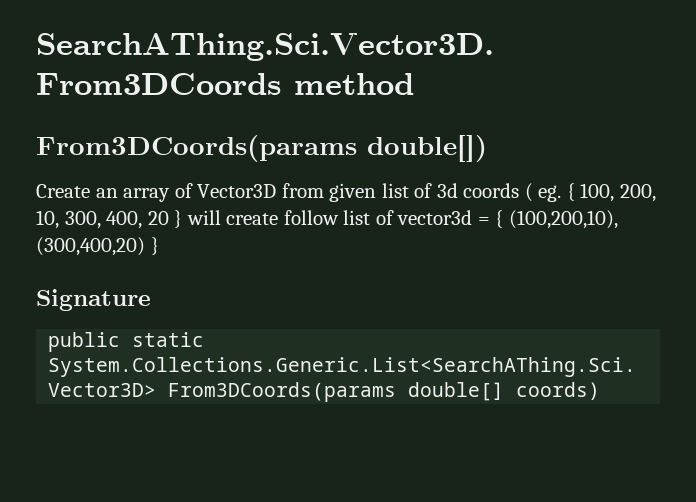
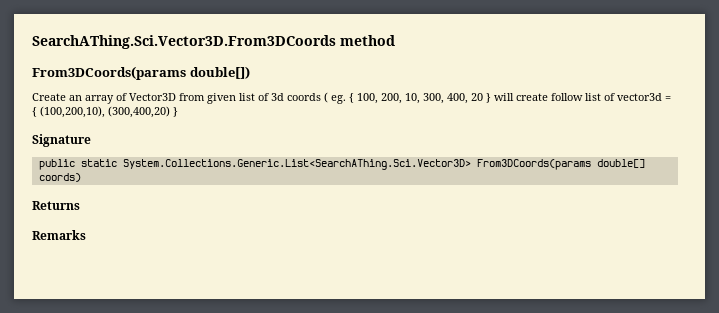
+ Returns
+ Remarks

